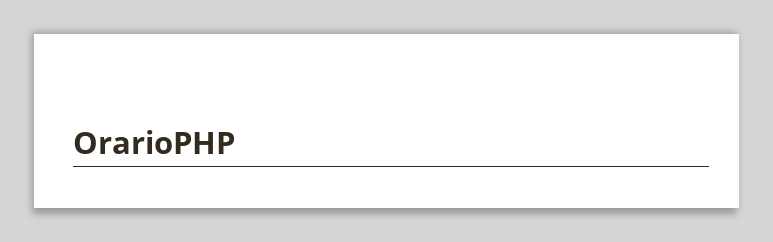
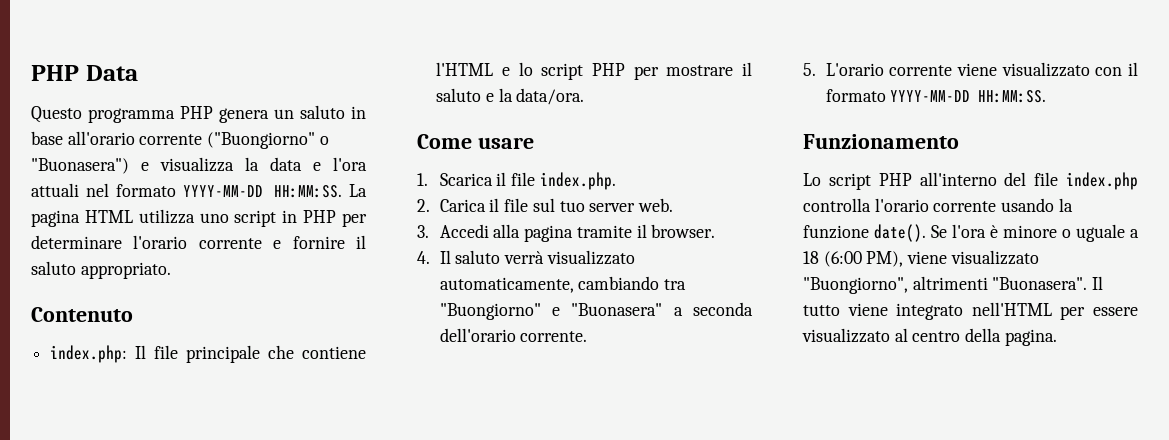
- OrarioPHP
+ PHP Data
+ Questo programma PHP genera un saluto in base all'orario corrente ("Buongiorno" o "Buonasera") e visualizza la data e l'ora attuali nel formato YYYY-MM-DD HH:MM:SS. La pagina HTML utilizza uno script in PHP per determinare l'orario corrente e fornire il saluto appropriato.
+ Contenuto
+ index.php: Il file principale che contiene l'HTML e lo script PHP per mostrare il saluto e la data/ora.
+ Come usare
+ 1. Scarica il file index.php.
+ 2. Carica il file sul tuo server web.
+ 3. Accedi alla pagina tramite il browser.
+ 4. Il saluto verrà visualizzato automaticamente, cambiando tra "Buongiorno" e "Buonasera" a seconda dell'orario corrente.
+ 5. L'orario corrente viene visualizzato con il formato YYYY-MM-DD HH:MM:SS.
+ Funzionamento
+ Lo script PHP all'interno del file index.php controlla l'orario corrente usando la funzione date(). Se l'ora è minore o uguale a 18 (6:00 PM), viene visualizzato "Buongiorno", altrimenti "Buonasera". Il tutto viene integrato nell'HTML per essere visualizzato al centro della pagina.

